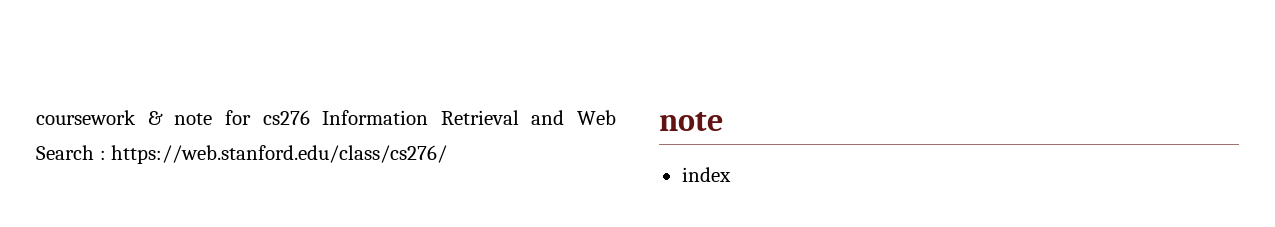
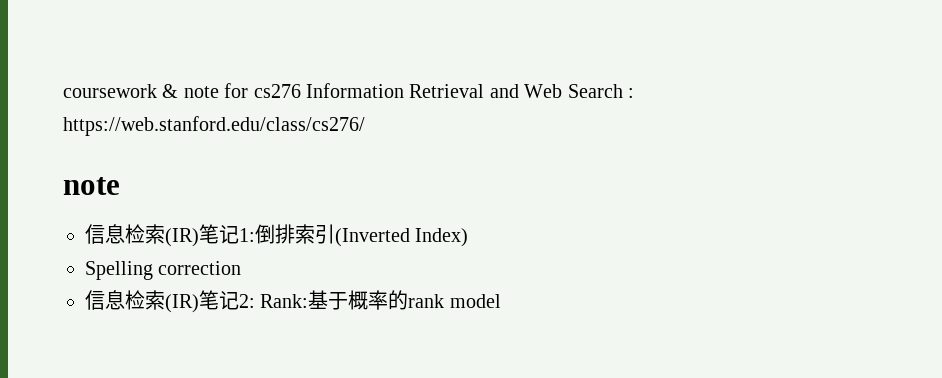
- index
+ 信息检索(IR)笔记1:倒排索引(Inverted Index)
+ Spelling correction
+ 信息检索(IR)笔记2: Rank:基于概率的rank model

